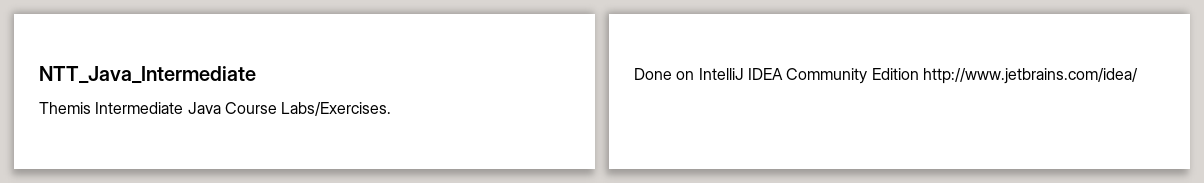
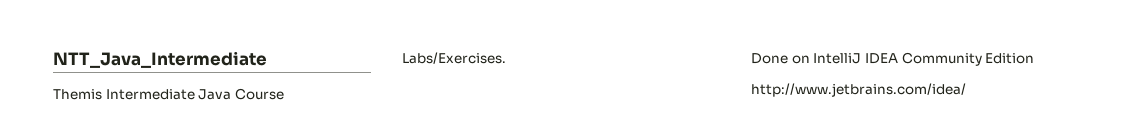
- Done on IntelliJ IDEA Community Edition http://www.jetbrains.com/idea/
+ Done on IntelliJ IDEA Community Edition
+ http://www.jetbrains.com/idea/

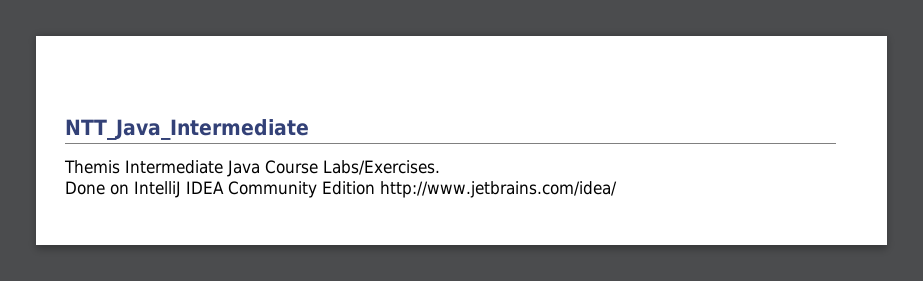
- Done on IntelliJ IDEA Community Edition
- http://www.jetbrains.com/idea/
+ Done on IntelliJ IDEA Community Edition http://www.jetbrains.com/idea/

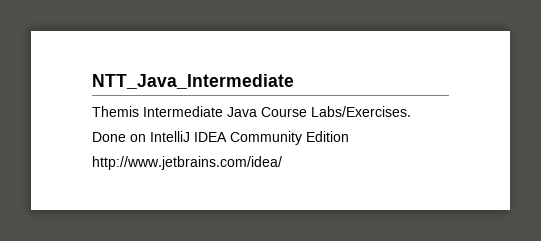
- Done on IntelliJ IDEA Community Edition http://www.jetbrains.com/idea/
+ Done on IntelliJ IDEA Community Edition
+ http://www.jetbrains.com/idea/

